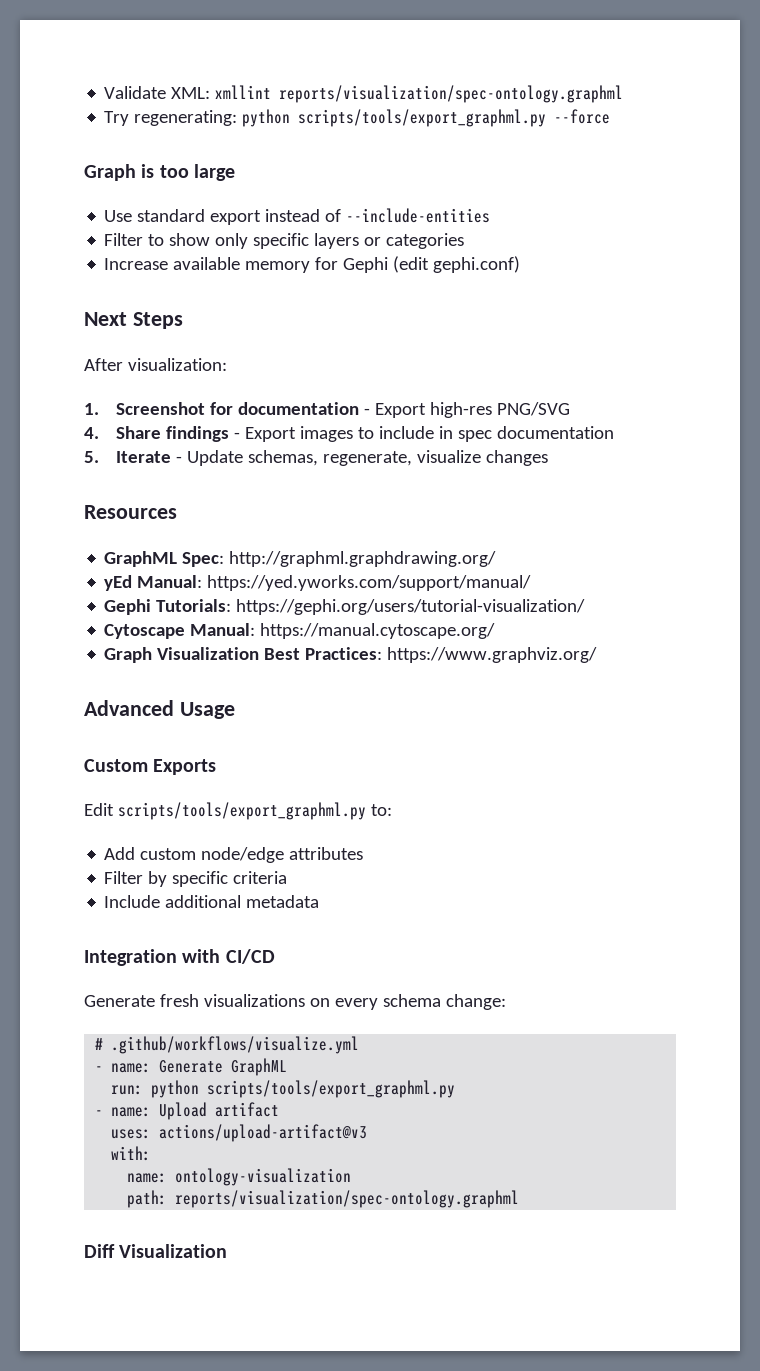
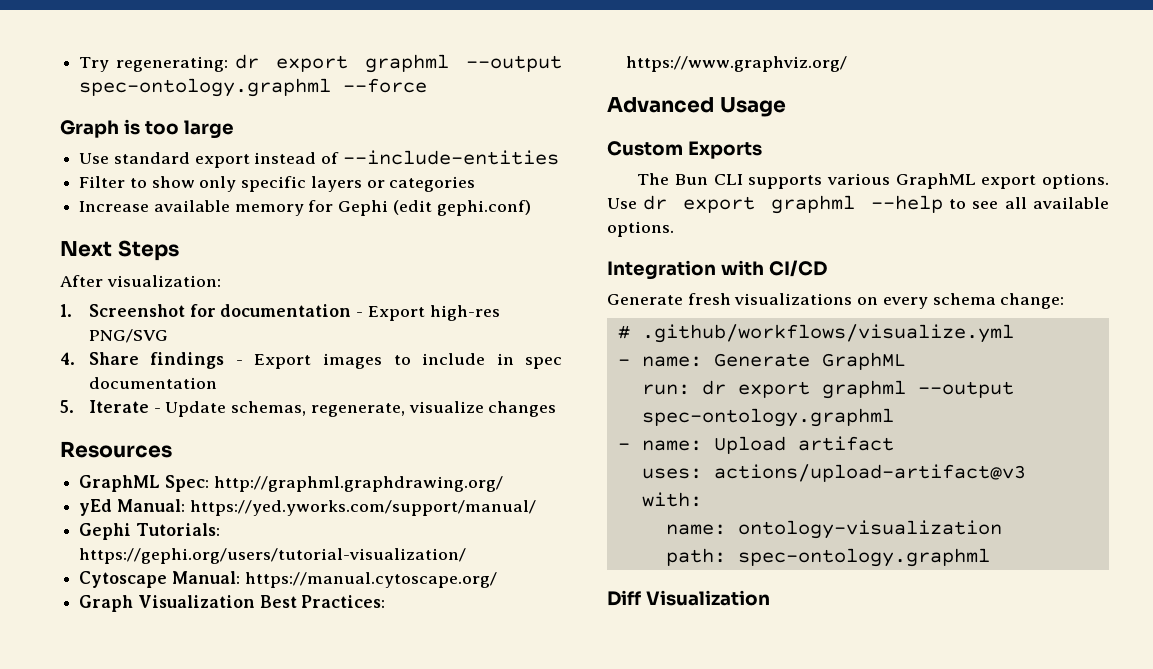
- Validate XML: xmllint reports/visualization/spec-ontology.graphml
- Try regenerating: python scripts/tools/export_graphml.py --force
+ Try regenerating: dr export graphml --output spec-ontology.graphml --force
- Edit scripts/tools/export_graphml.py to:
- Add custom node/edge attributes
- Filter by specific criteria
- Include additional metadata
+ The Bun CLI supports various GraphML export options. Use dr export graphml --help to see all available options.
- run: python scripts/tools/export_graphml.py
+ run: dr export graphml --output spec-ontology.graphml
- path: reports/visualization/spec-ontology.graphml
+ path: spec-ontology.graphml

